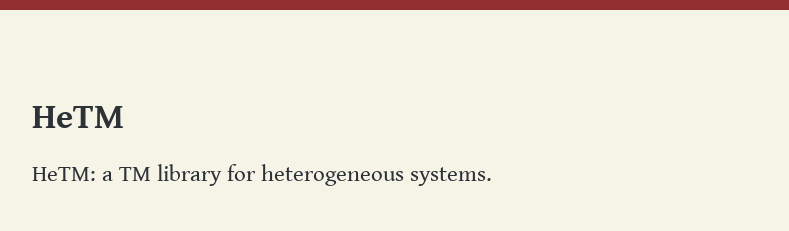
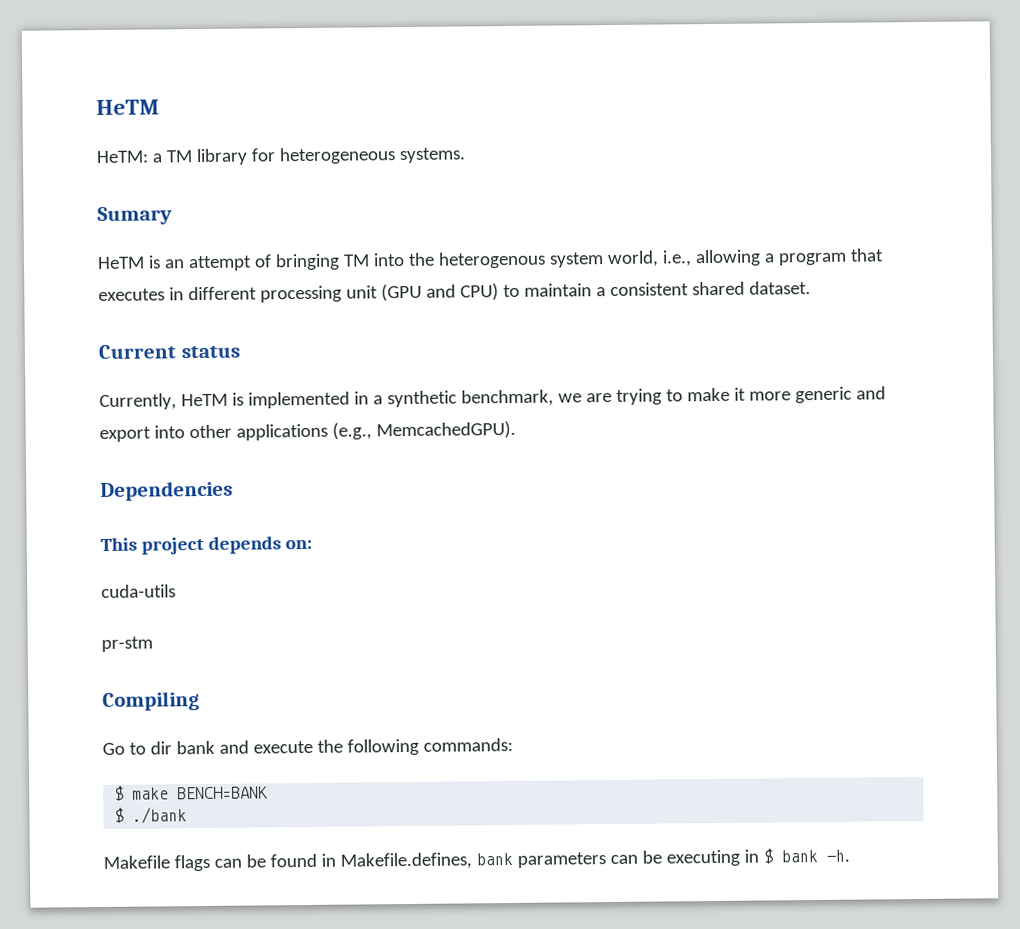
+ Sumary
+ HeTM is an attempt of bringing TM into the heterogenous system world, i.e., allowing a program that executes in different processing unit (GPU and CPU) to maintain a consistent shared dataset.
+ Current status
+ Currently, HeTM is implemented in a synthetic benchmark, we are trying to make it more generic and export into other applications (e.g., MemcachedGPU).
+ Dependencies
+ This project depends on:
+ cuda-utils
+ pr-stm
+ Compiling
+ Go to dir bank and execute the following commands:
+ $ make BENCH=BANK
+ $ ./bank
+ Makefile flags can be found in Makefile.defines, bank parameters can be executing in $ bank -h.

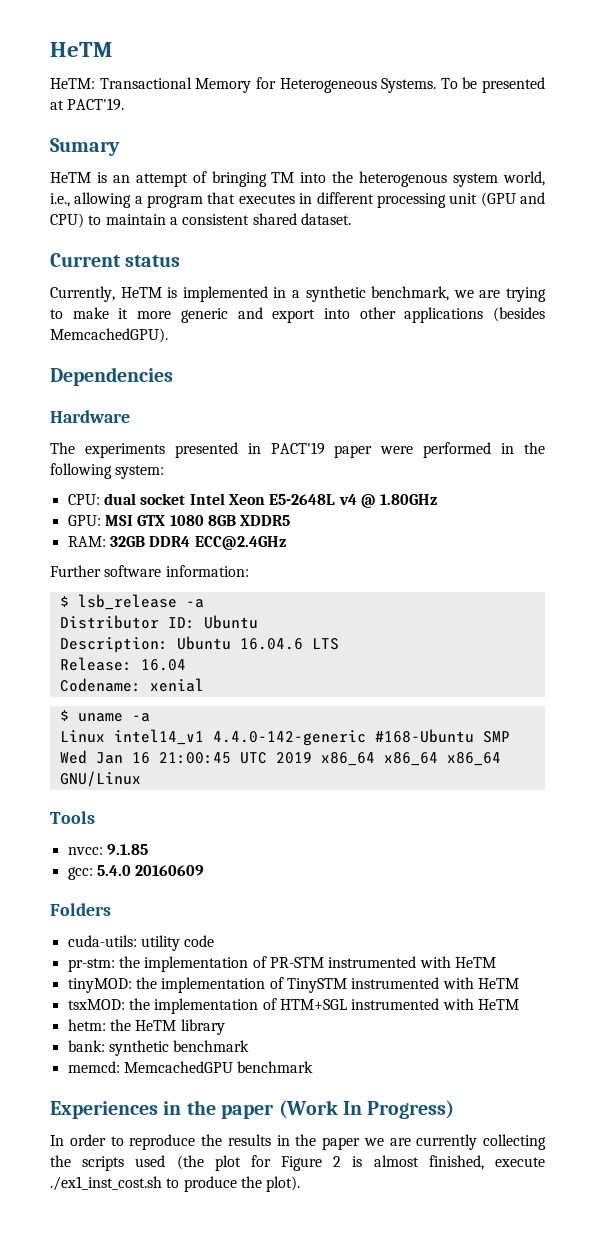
- HeTM: a TM library for heterogeneous systems.
+ HeTM: Transactional Memory for Heterogeneous Systems. To be presented at PACT'19.
- Currently, HeTM is implemented in a synthetic benchmark, we are trying to make it more generic and export into other applications (e.g., MemcachedGPU).
+ Currently, HeTM is implemented in a synthetic benchmark, we are trying to make it more generic and export into other applications (besides MemcachedGPU).
- This project depends on:
- cuda-utils
- pr-stm
- Compiling
- Go to dir bank and execute the following commands:
- $ make BENCH=BANK
- $ ./bank
- Makefile flags can be found in Makefile.defines, bank parameters can be executing in $ bank -h.
+ Hardware
+ The experiments presented in PACT'19 paper were performed in the following system:
+ CPU: dual socket Intel Xeon E5-2648L v4 @ 1.80GHz
+ GPU: MSI GTX 1080 8GB XDDR5
+ RAM: 32GB DDR4 ECC@2.4GHz
+ Further software information:
+ $ lsb_release -a
+ Distributor ID: Ubuntu
+ Description: Ubuntu 16.04.6 LTS
+ Release: 16.04
+ Codename: xenial
+ $ uname -a
+ Linux intel14_v1 4.4.0-142-generic #168-Ubuntu SMP Wed Jan 16 21:00:45 UTC 2019 x86_64 x86_64 x86_64 GNU/Linux
+ Tools
+ nvcc: 9.1.85
+ gcc: 5.4.0 20160609
+ Folders
+ cuda-utils: utility code
+ pr-stm: the implementation of PR-STM instrumented with HeTM
+ tinyMOD: the implementation of TinySTM instrumented with HeTM
+ tsxMOD: the implementation of HTM+SGL instrumented with HeTM
+ hetm: the HeTM library
+ bank: synthetic benchmark
+ memcd: MemcachedGPU benchmark
+ Experiences in the paper (Work In Progress)
+ In order to reproduce the results in the paper we are currently collecting the scripts used (the plot for Figure 2 is almost finished, execute ./ex1_inst_cost.sh to produce the plot).

